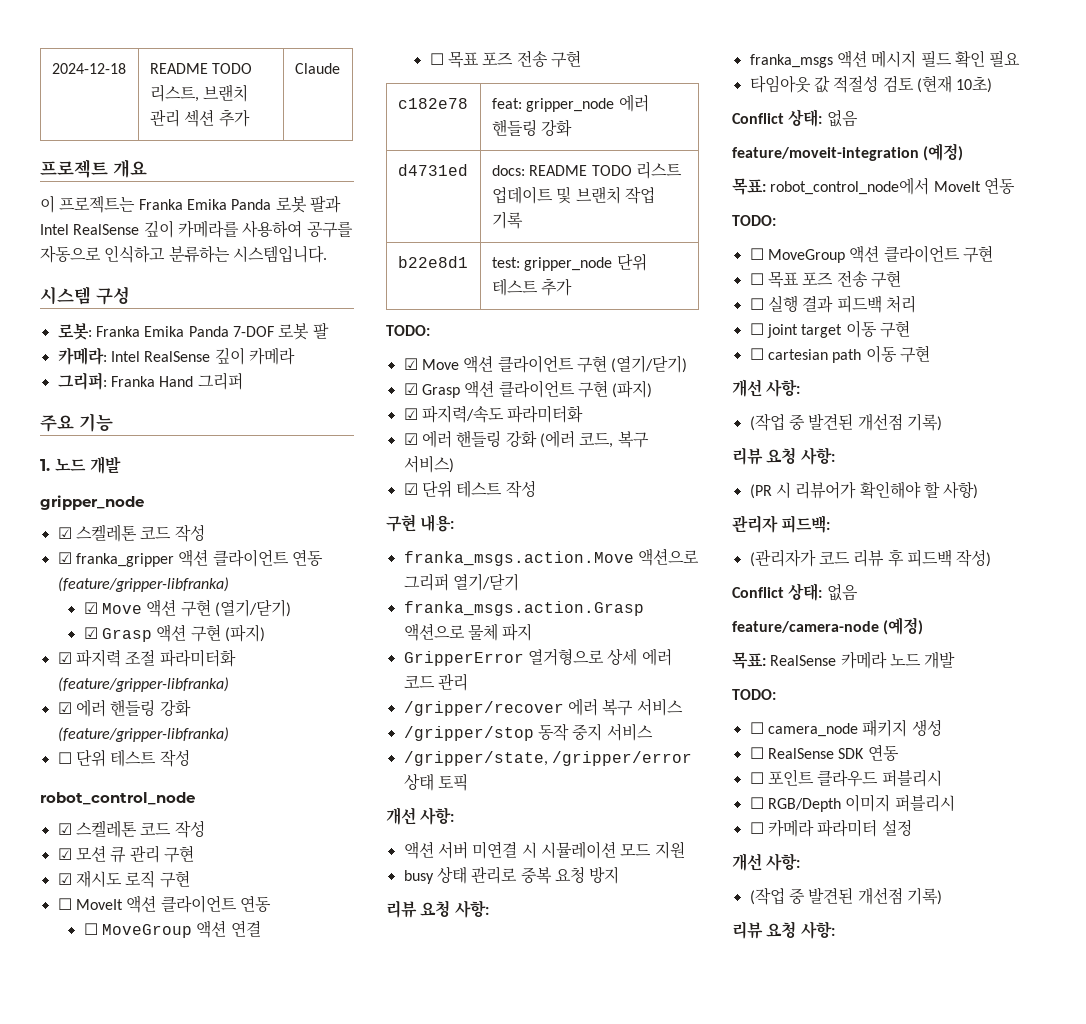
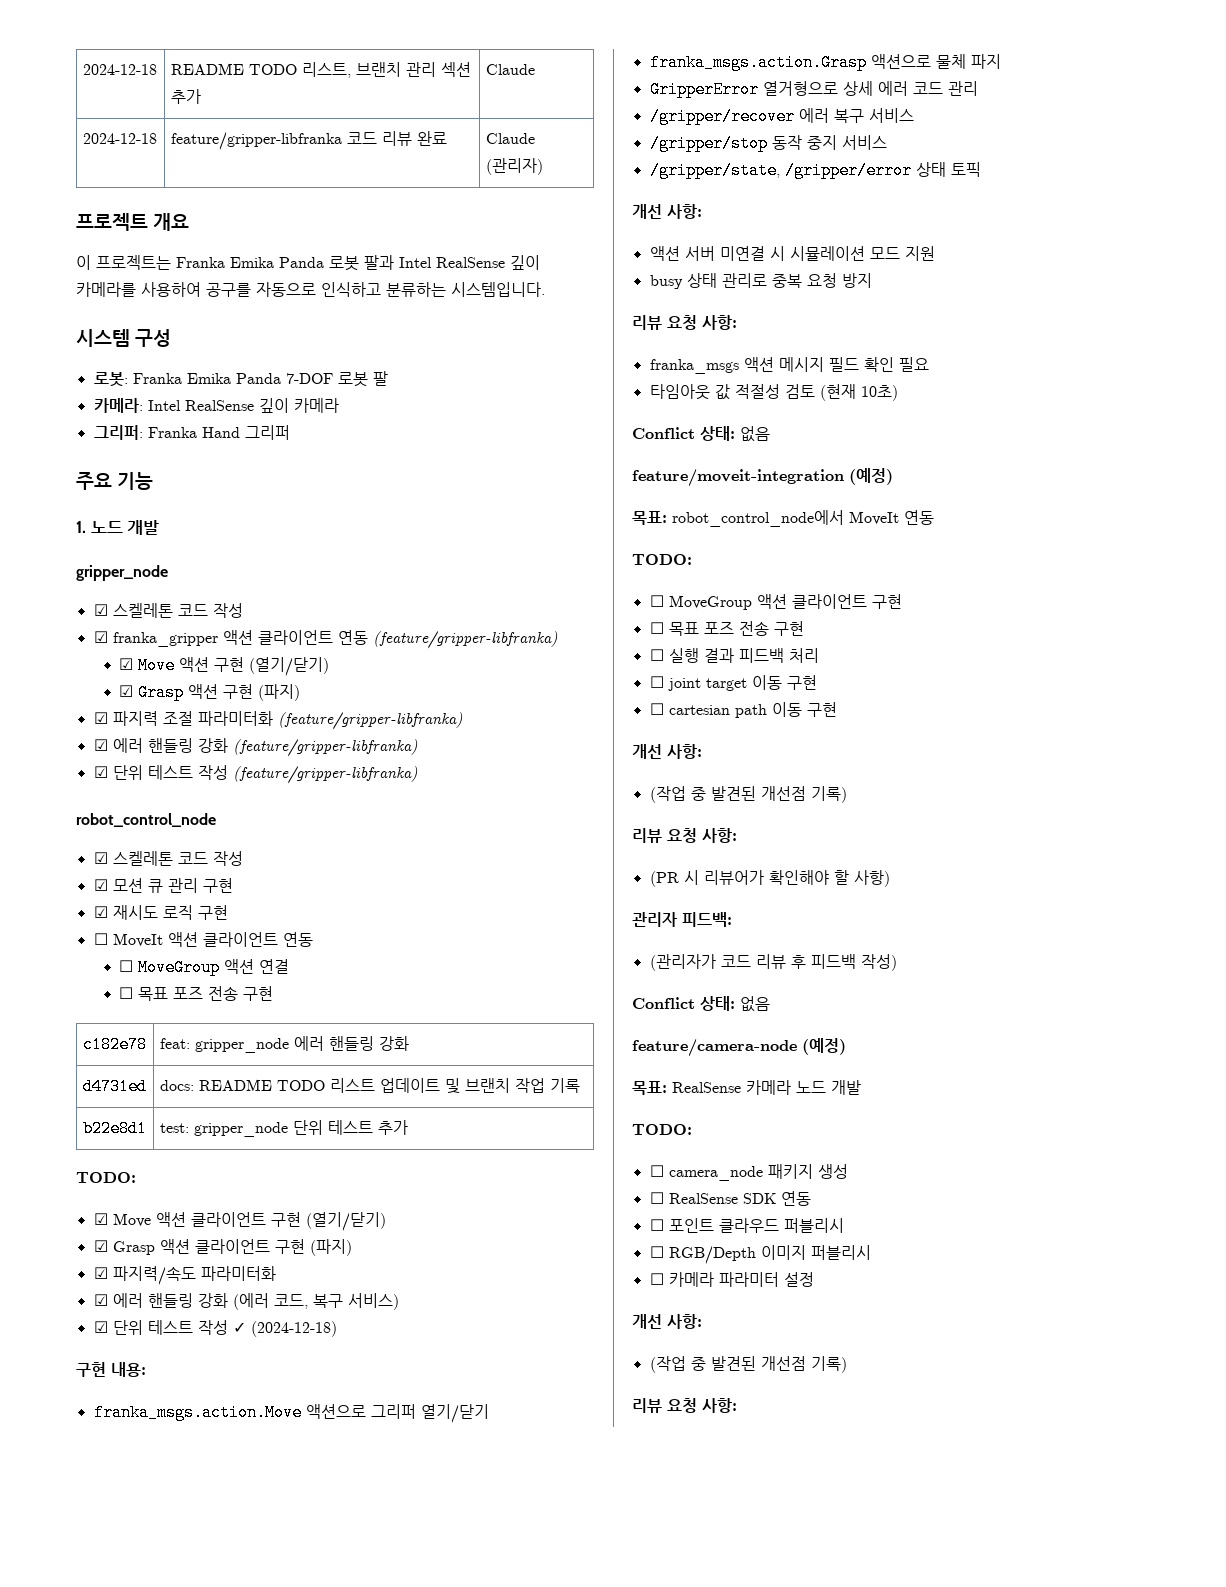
+ 2024-12-18 | feature/gripper-libfranka 코드 리뷰 완료 | Claude (관리자)
- ☐ 단위 테스트 작성
+ ☑ 단위 테스트 작성 (feature/gripper-libfranka)
- ☑ 단위 테스트 작성
+ ☑ 단위 테스트 작성 ✓ (2024-12-18)

